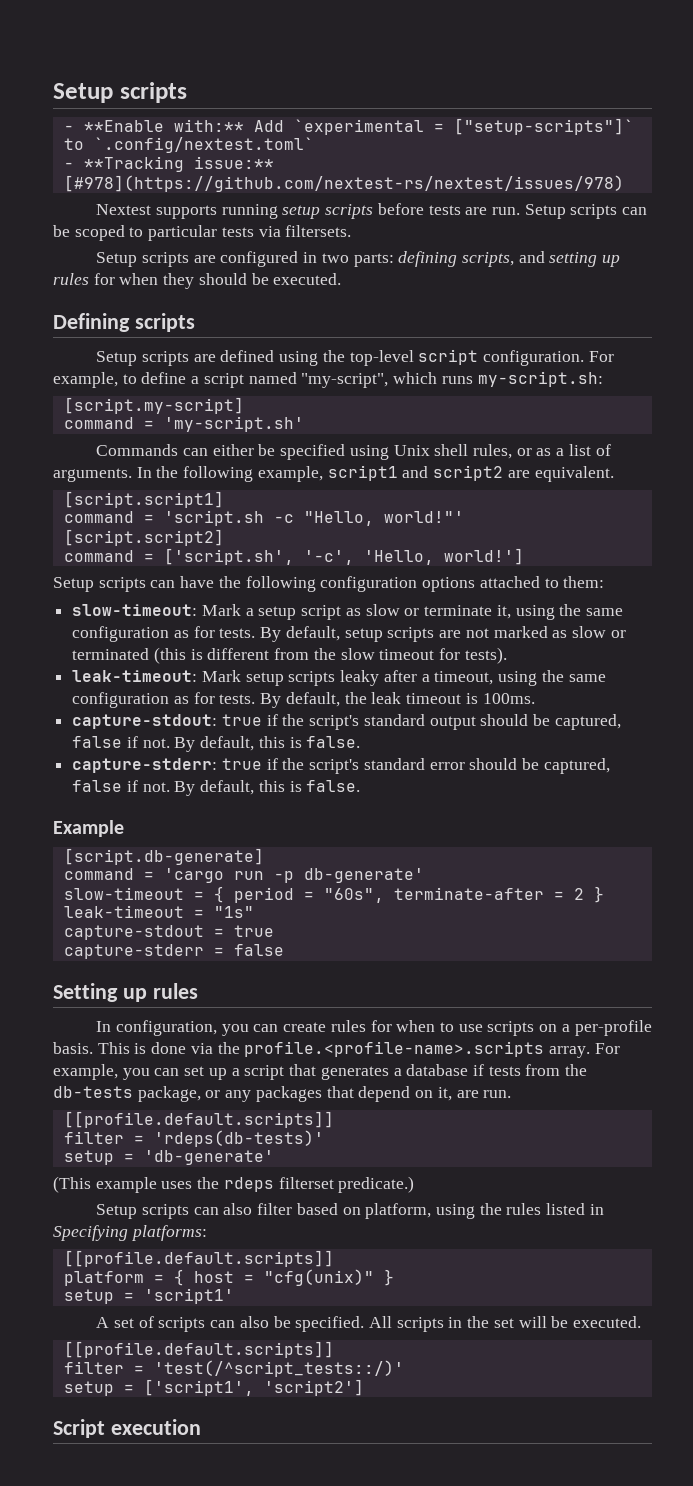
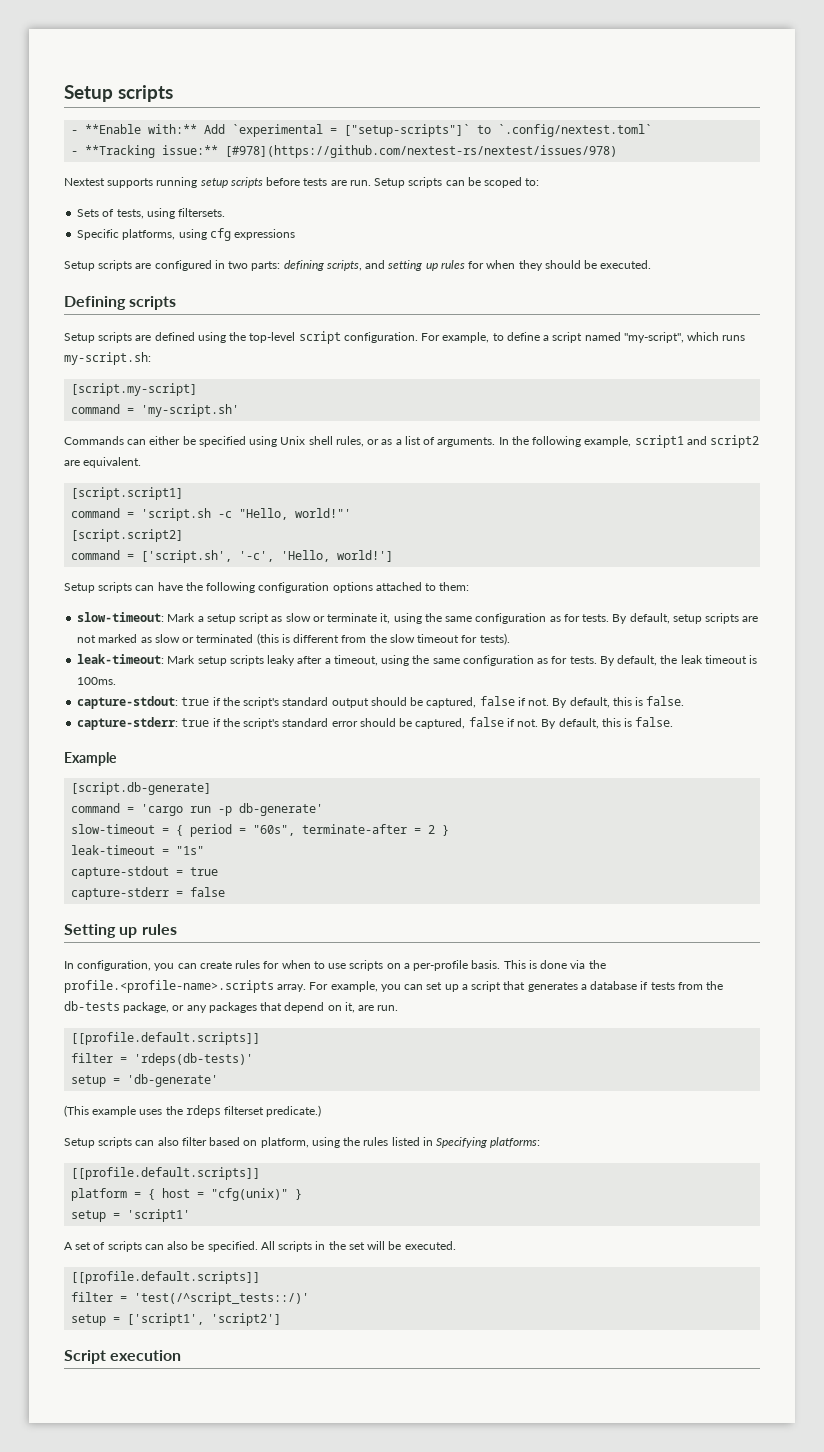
- Setup scripts can be scoped to particular tests via filtersets.
+ Setup scripts can be scoped to:
+ Sets of tests, using filtersets.
+ Specific platforms, using cfg expressions

